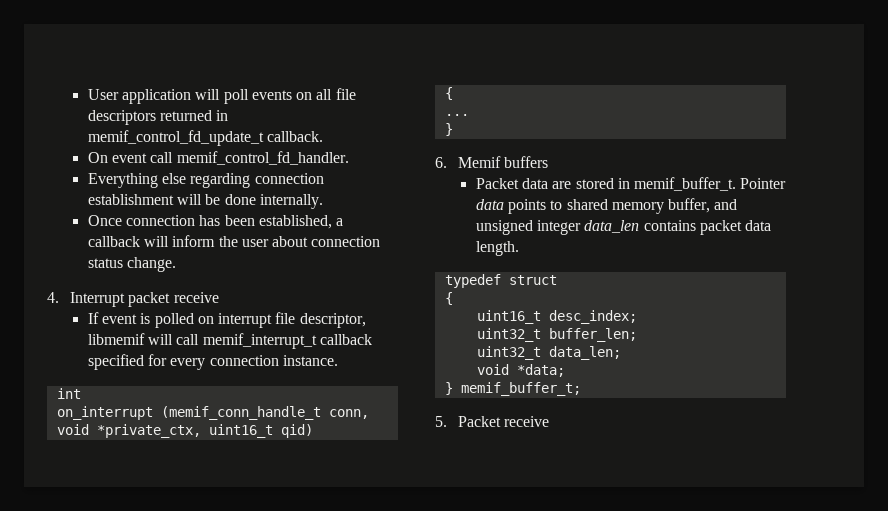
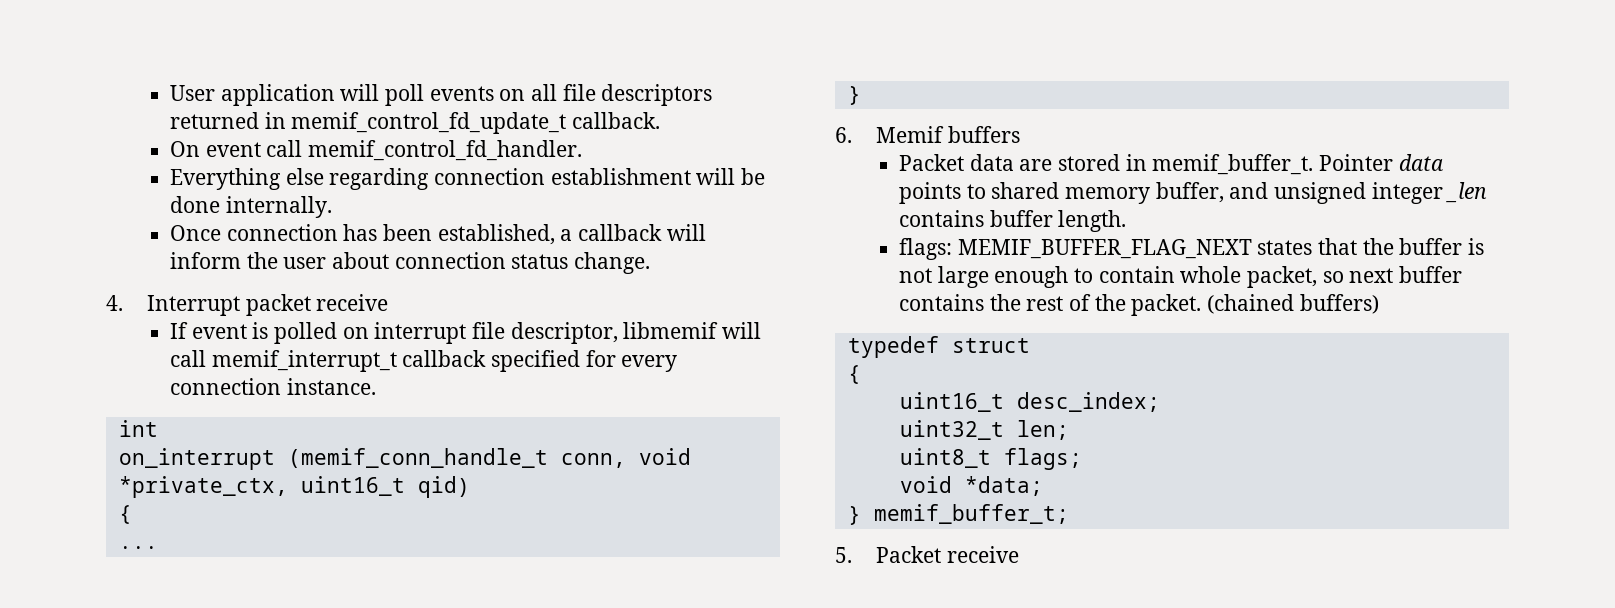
- Pointer data points to shared memory buffer, and unsigned integer data_len contains packet data length.
+ Pointer data points to shared memory buffer, and unsigned integer _len contains buffer length.
+ flags: MEMIF_BUFFER_FLAG_NEXT states that the buffer is not large enough to contain whole packet, so next buffer contains the rest of the packet. (chained buffers)
- uint32_t buffer_len;
- uint32_t data_len;
+ uint32_t len;
+ uint8_t flags;

